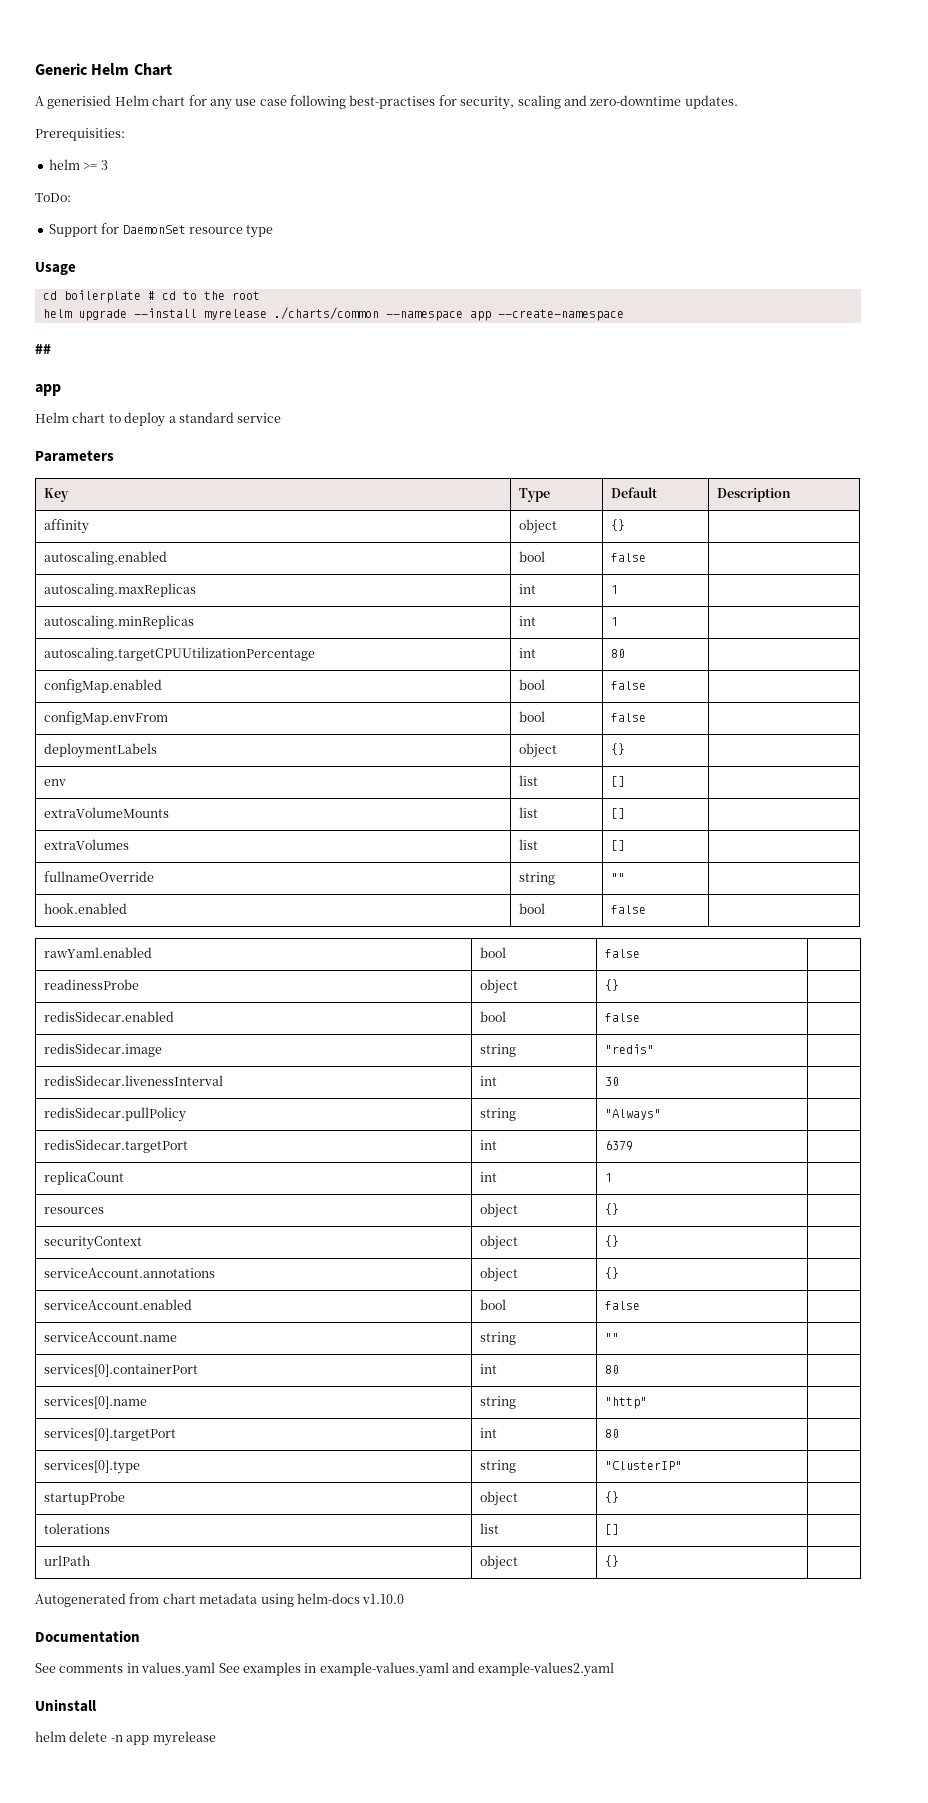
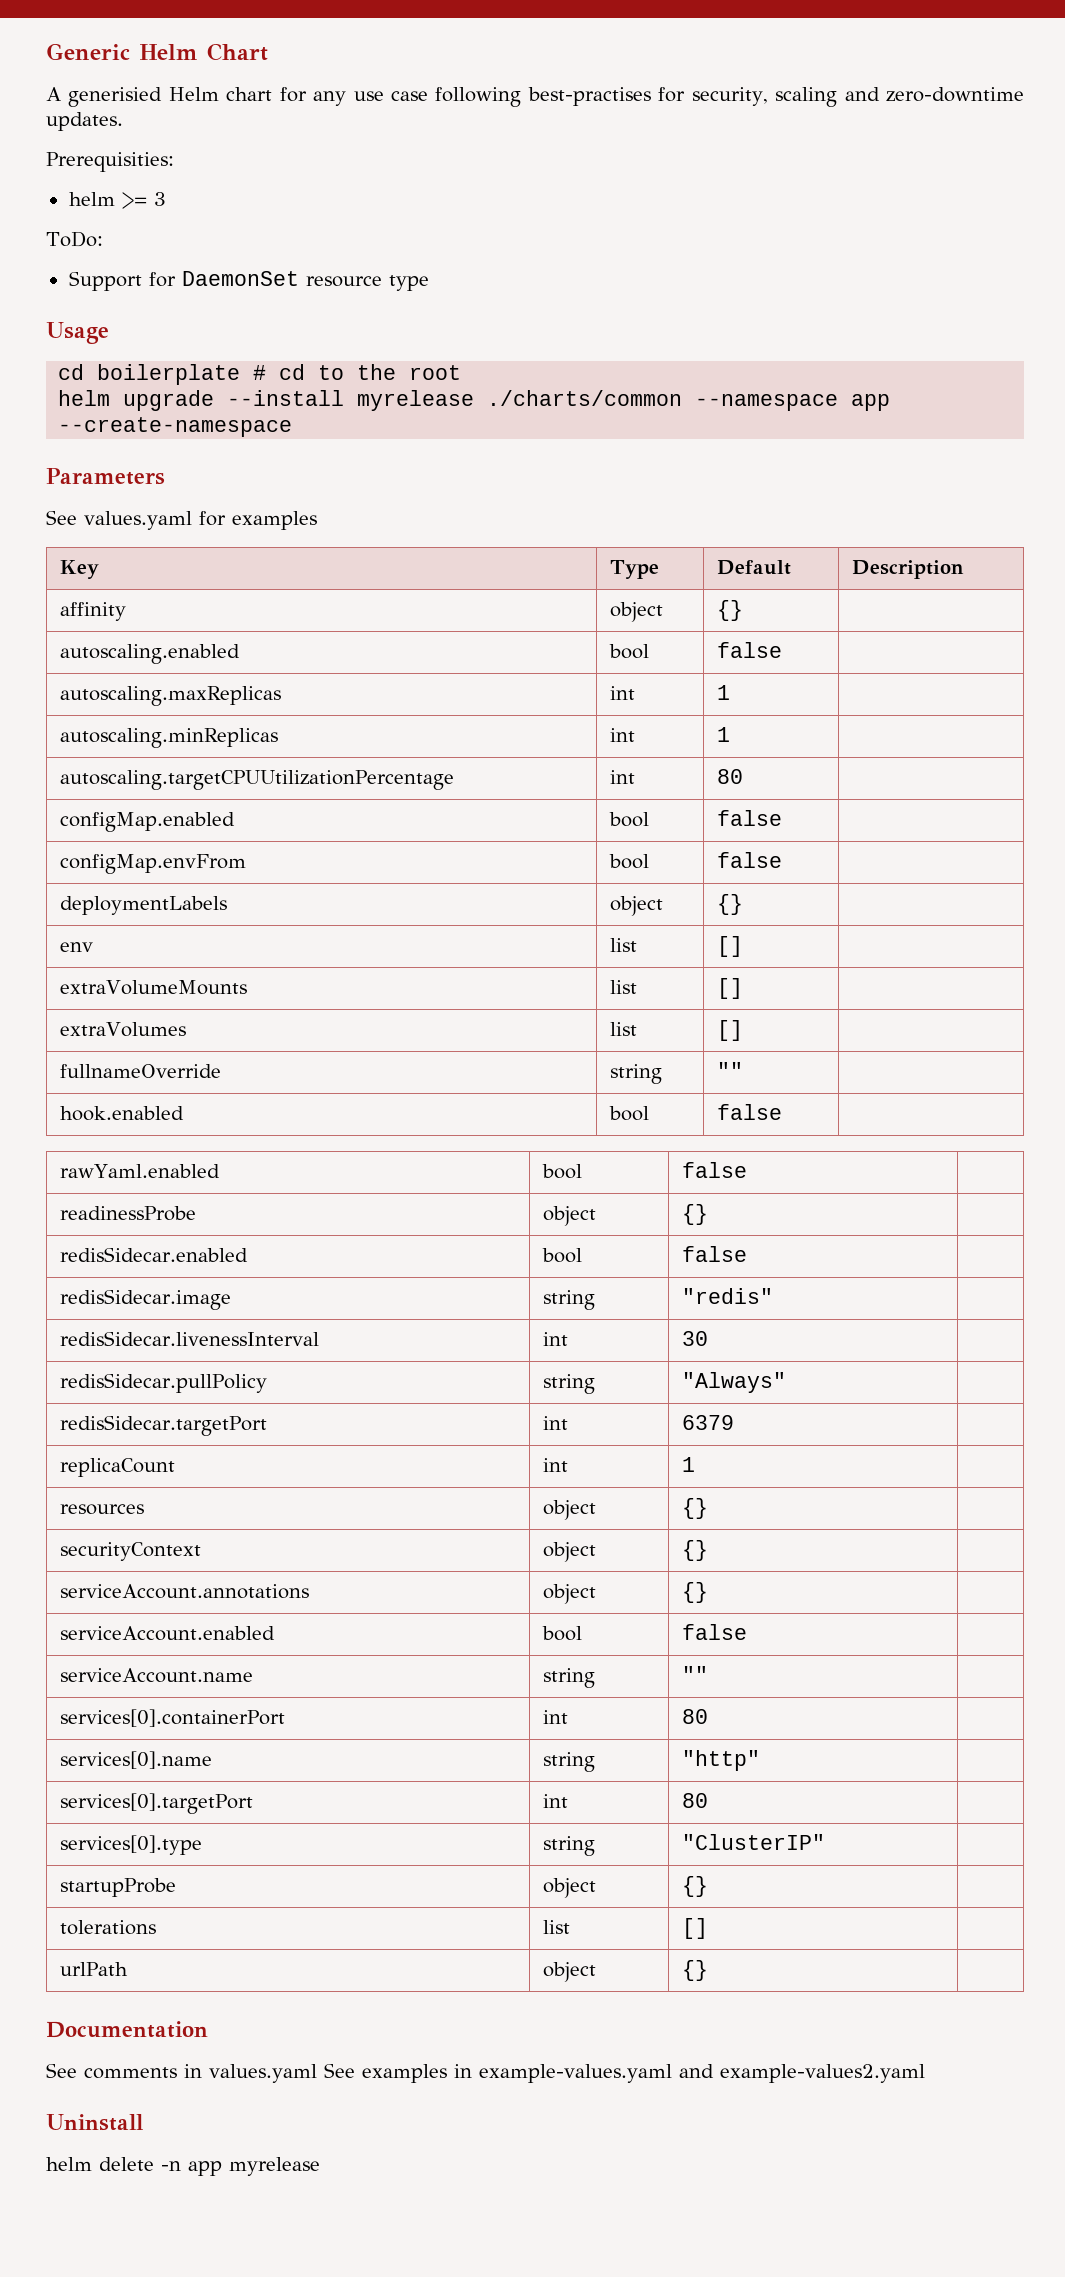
- ##
- app
- Helm chart to deploy a standard service
  Parameters
+ See values.yaml for examples
- Autogenerated from chart metadata using helm-docs v1.10.0

